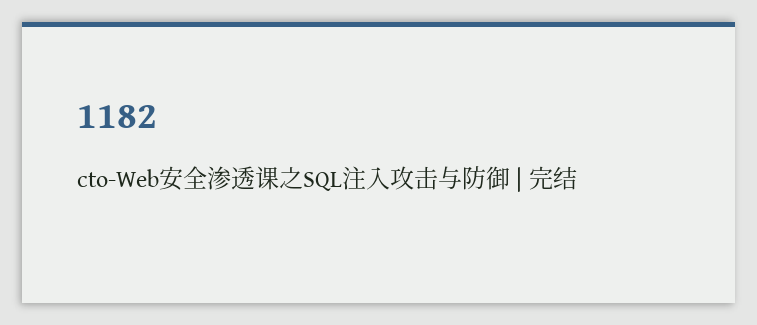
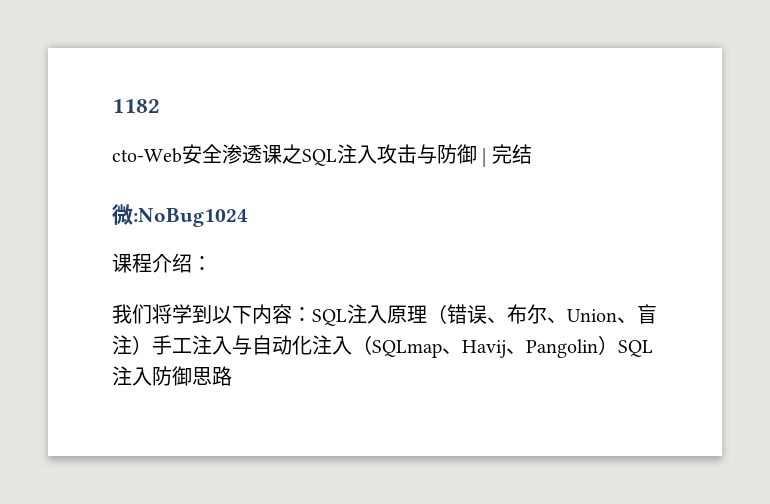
+ 微:NoBug1024
+ 课程介绍：
+ 我们将学到以下内容：SQL注入原理（错误、布尔、Union、盲注）手工注入与自动化注入（SQLmap、Havij、Pangolin）SQL注入防御思路

